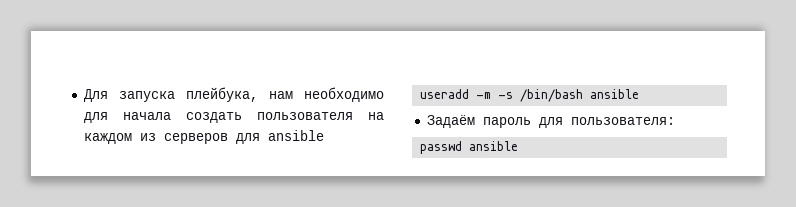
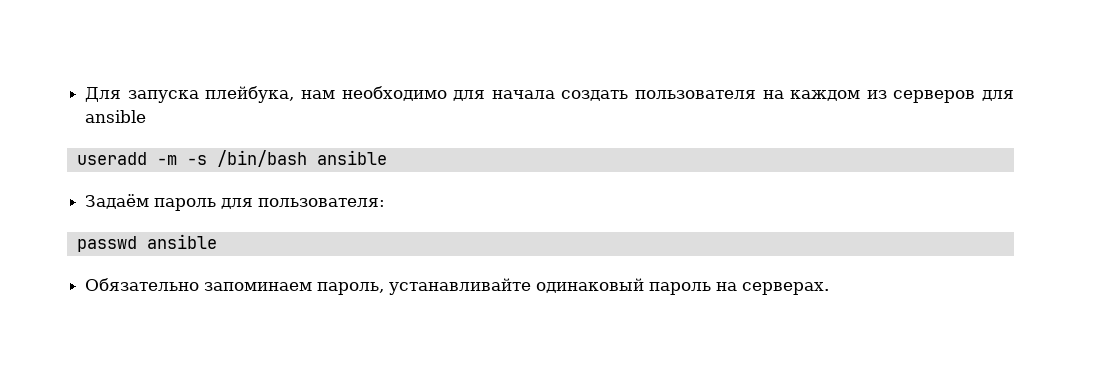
+ Обязательно запоминаем пароль, устанавливайте одинаковый пароль на серверах.

